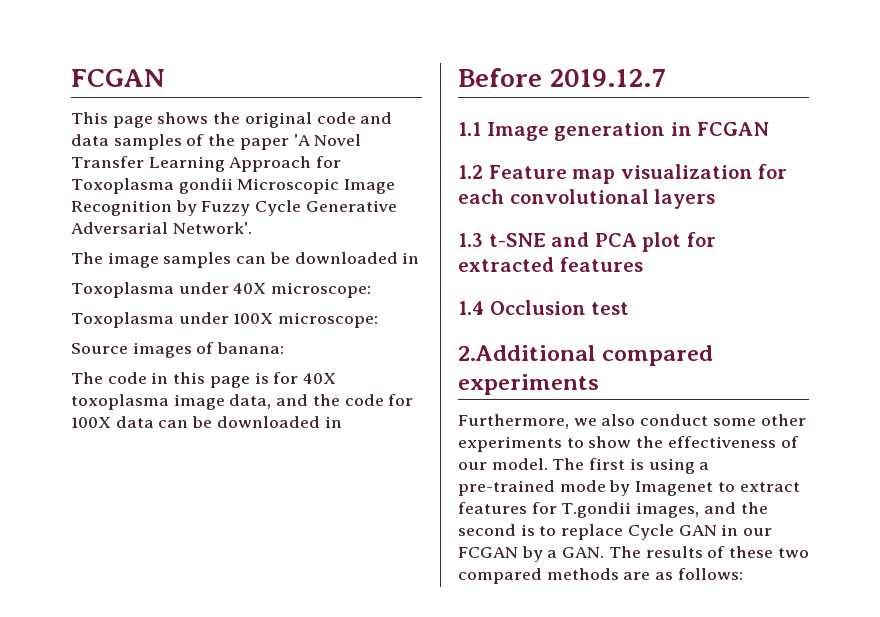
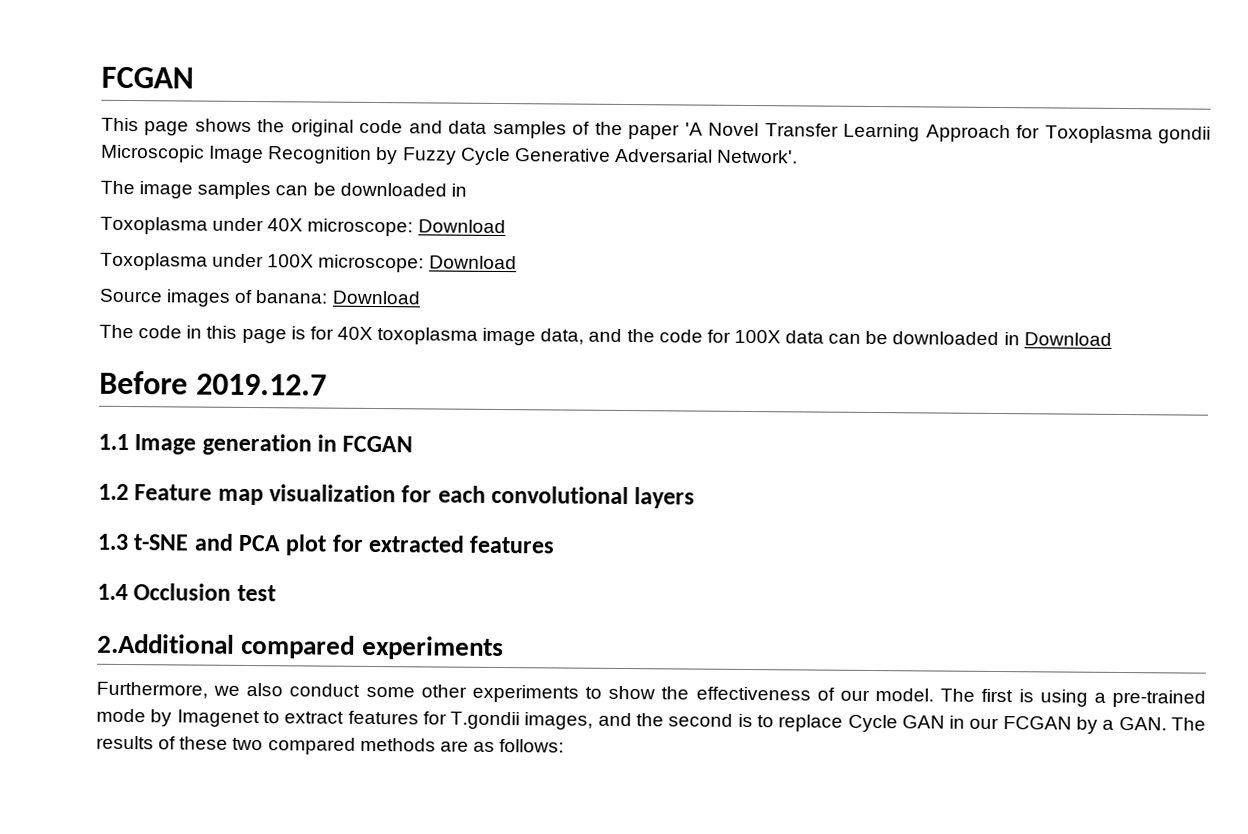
- Toxoplasma under 40X microscope:
+ Toxoplasma under 40X microscope: Download
- Toxoplasma under 100X microscope:
+ Toxoplasma under 100X microscope: Download
- Source images of banana:
+ Source images of banana: Download
- The code in this page is for 40X toxoplasma image data, and the code for 100X data can be downloaded in
+ The code in this page is for 40X toxoplasma image data, and the code for 100X data can be downloaded in Download

